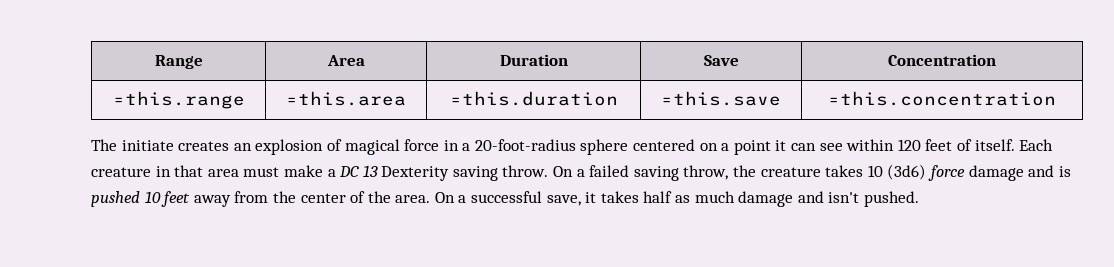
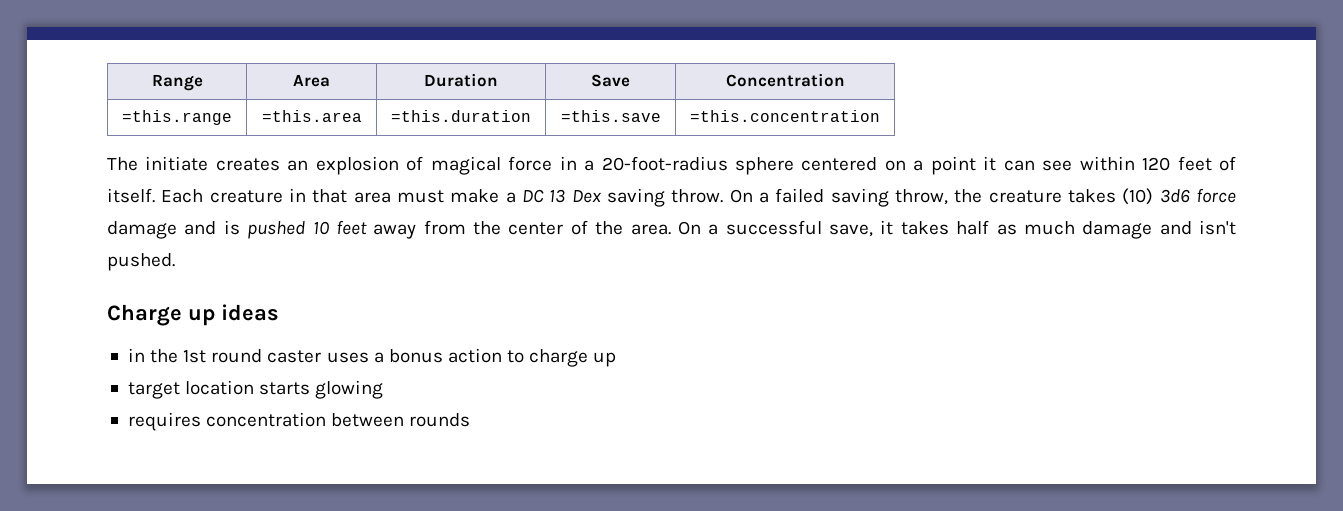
- Each creature in that area must make a DC 13 Dexterity saving throw.
+ Each creature in that area must make a DC 13 Dex saving throw.
- On a failed saving throw, the creature takes 10 (3d6) force damage and is pushed 10 feet away from the center of the area.
+ On a failed saving throw, the creature takes (10) 3d6 force damage and is pushed 10 feet away from the center of the area.
+ Charge up ideas
+ in the 1st round caster uses a bonus action to charge up
+ target location starts glowing
+ requires concentration between rounds

